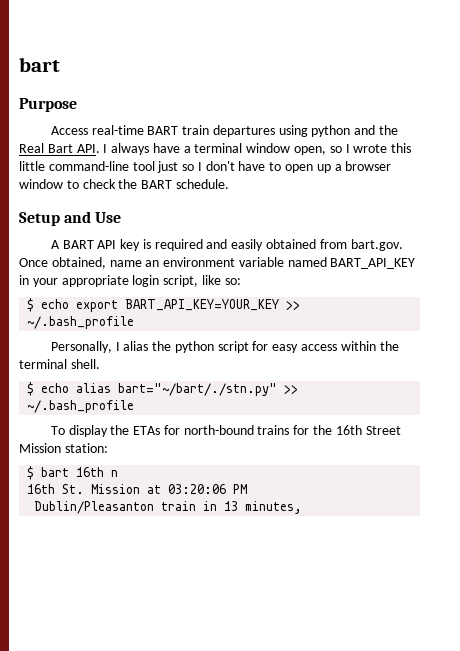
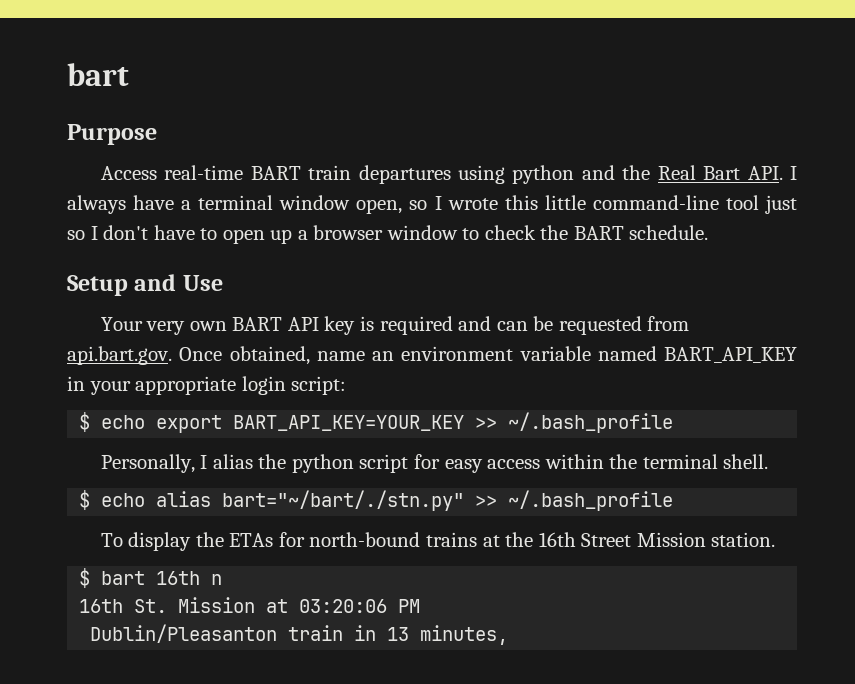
- A BART API key is required and easily obtained from bart.gov. Once obtained, name an environment variable named BART_API_KEY in your appropriate login script, like so:
+ Your very own BART API key is required and can be requested from api.bart.gov. Once obtained, name an environment variable named BART_API_KEY in your appropriate login script:
- To display the ETAs for north-bound trains for the 16th Street Mission station:
+ To display the ETAs for north-bound trains at the 16th Street Mission station.

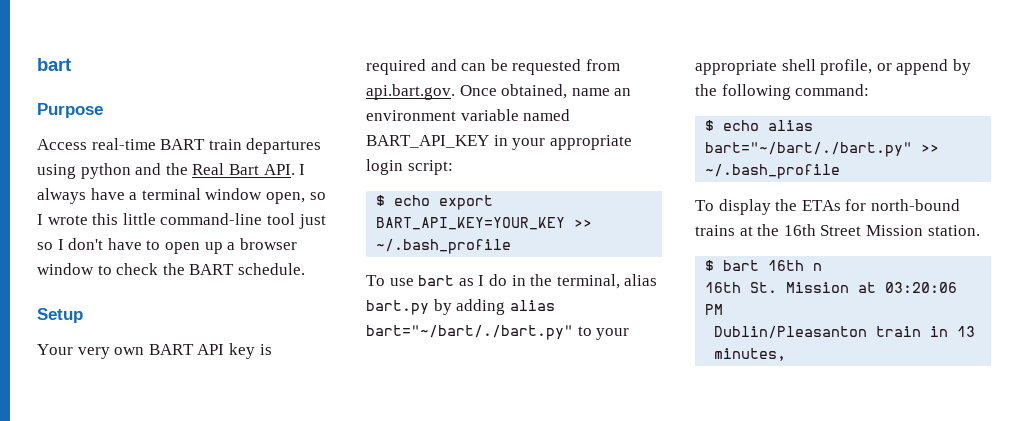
- Setup and Use
+ Setup
- Personally, I alias the python script for easy access within the terminal shell.
+ To use bart as I do in the terminal, alias bart.py by adding alias bart="~/bart/./bart.py" to your appropriate shell profile, or append by the following command:
- $ echo alias bart="~/bart/./stn.py" >> ~/.bash_profile
+ $ echo alias bart="~/bart/./bart.py" >> ~/.bash_profile

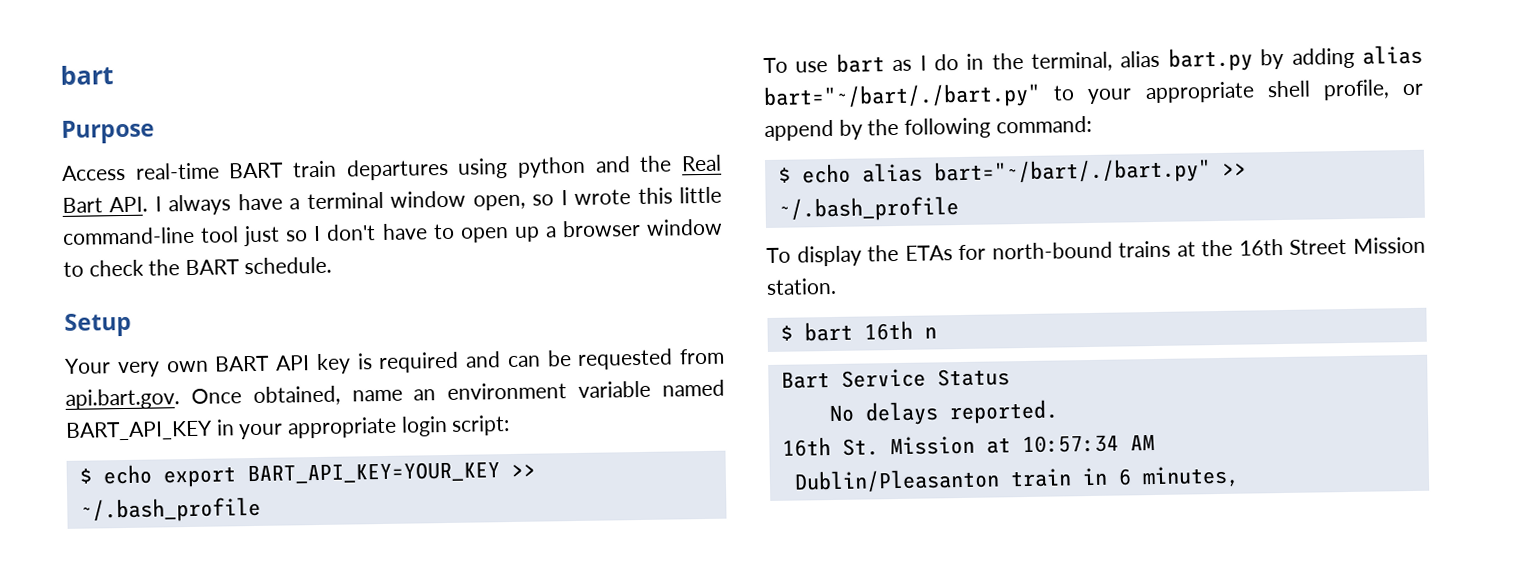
+ Bart Service Status
+ No delays reported.
- 16th St. Mission at 03:20:06 PM
+ 16th St. Mission at 10:57:34 AM
- Dublin/Pleasanton train in 13 minutes,
+ Dublin/Pleasanton train in 6 minutes,

